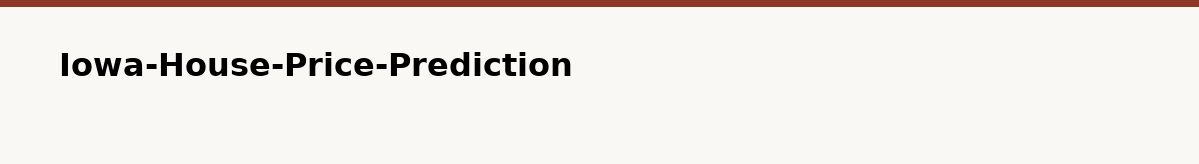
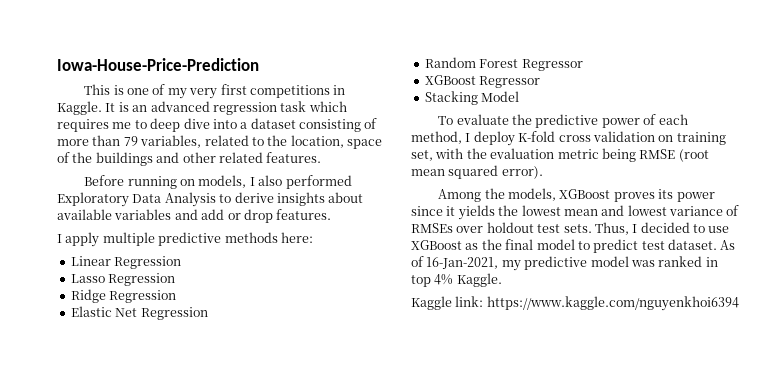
+ This is one of my very first competitions in Kaggle. It is an advanced regression task which requires me to deep dive into a dataset consisting of more than 79 variables, related to the location, space of the buildings and other related features.
+ Before running on models, I also performed Exploratory Data Analysis to derive insights about available variables and add or drop features.
+ I apply multiple predictive methods here:
+ Linear Regression
+ Lasso Regression
+ Ridge Regression
+ Elastic Net Regression
+ Random Forest Regressor
+ XGBoost Regressor
+ Stacking Model
+ To evaluate the predictive power of each method, I deploy K-fold cross validation on training set, with the evaluation metric being RMSE (root mean squared error).
+ Among the models, XGBoost proves its power since it yields the lowest mean and lowest variance of RMSEs over holdout test sets. Thus, I decided to use XGBoost as the final model to predict test dataset. As of 16-Jan-2021, my predictive model was ranked in top 4% Kaggle.
+ Kaggle link: https://www.kaggle.com/nguyenkhoi6394

